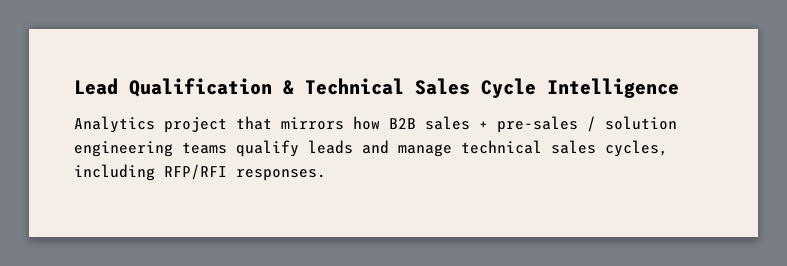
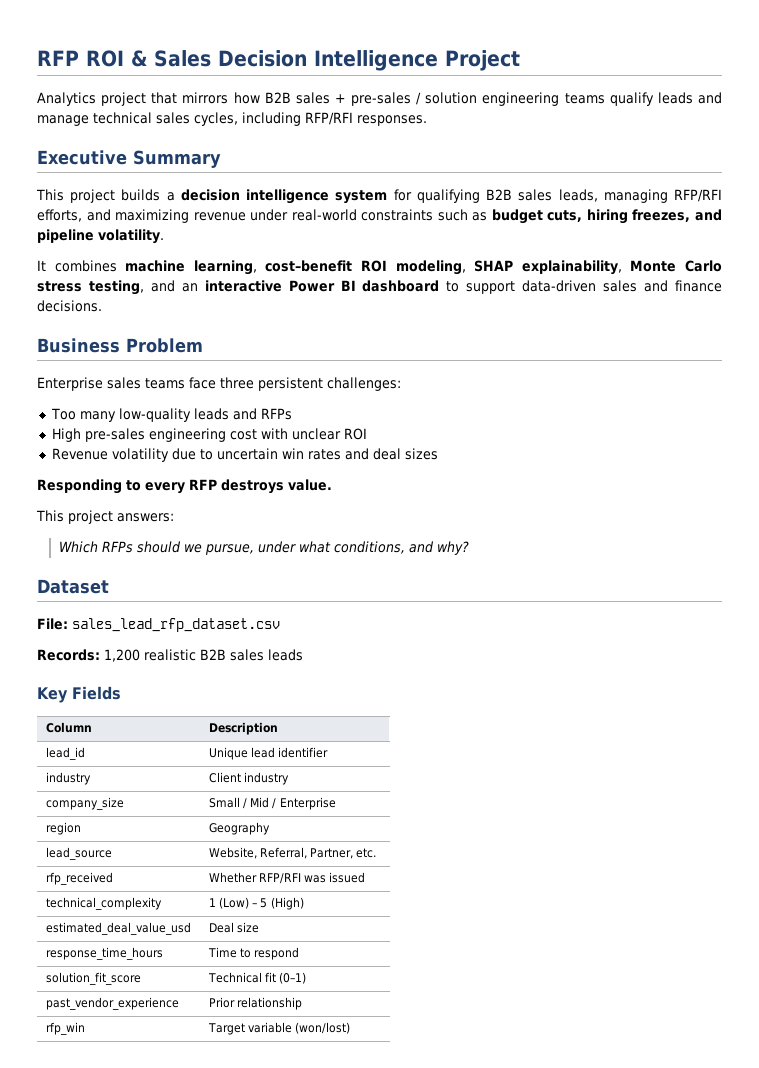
- Lead Qualification & Technical Sales Cycle Intelligence
+ RFP ROI & Sales Decision Intelligence Project
+ Executive Summary
+ This project builds a decision intelligence system for qualifying B2B sales leads, managing RFP/RFI efforts, and maximizing revenue under real-world constraints such as budget cuts, hiring freezes, and pipeline volatility.
+ It combines machine learning, cost–benefit ROI modeling, SHAP explainability, Monte Carlo stress testing, and an interactive Power BI dashboard to support data-driven sales and finance decisions.
+ Business Problem
+ Enterprise sales teams face three persistent challenges:
+ Too many low-quality leads and RFPs
+ High pre-sales engineering cost with unclear ROI
+ Revenue volatility due to uncertain win rates and deal sizes
+ Responding to every RFP destroys value.
+ This project answers:
+ Which RFPs should we pursue, under what conditions, and why?
+ Dataset
+ File: sales_lead_rfp_dataset.csv
+ Records: 1,200 realistic B2B sales leads
+ Key Fields
+ Column | Description
+ lead_id | Unique lead identifier
+ industry | Client industry
+ company_size | Small / Mid / Enterprise
+ region | Geography
+ lead_source | Website, Referral, Partner, etc.
+ rfp_received | Whether RFP/RFI was issued
+ technical_complexity | 1 (Low) – 5 (High)
+ estimated_deal_value_usd | Deal size
+ response_time_hours | Time to respond
+ solution_fit_score | Technical fit (0–1)
+ past_vendor_experience | Prior relationship
+ rfp_win | Target variable (won/lost)

